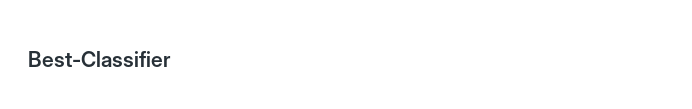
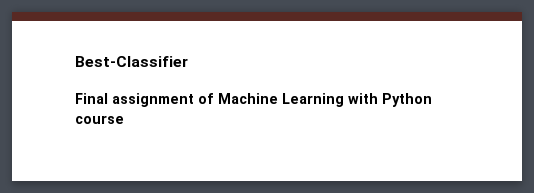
+ Final assignment of Machine Learning with Python course

